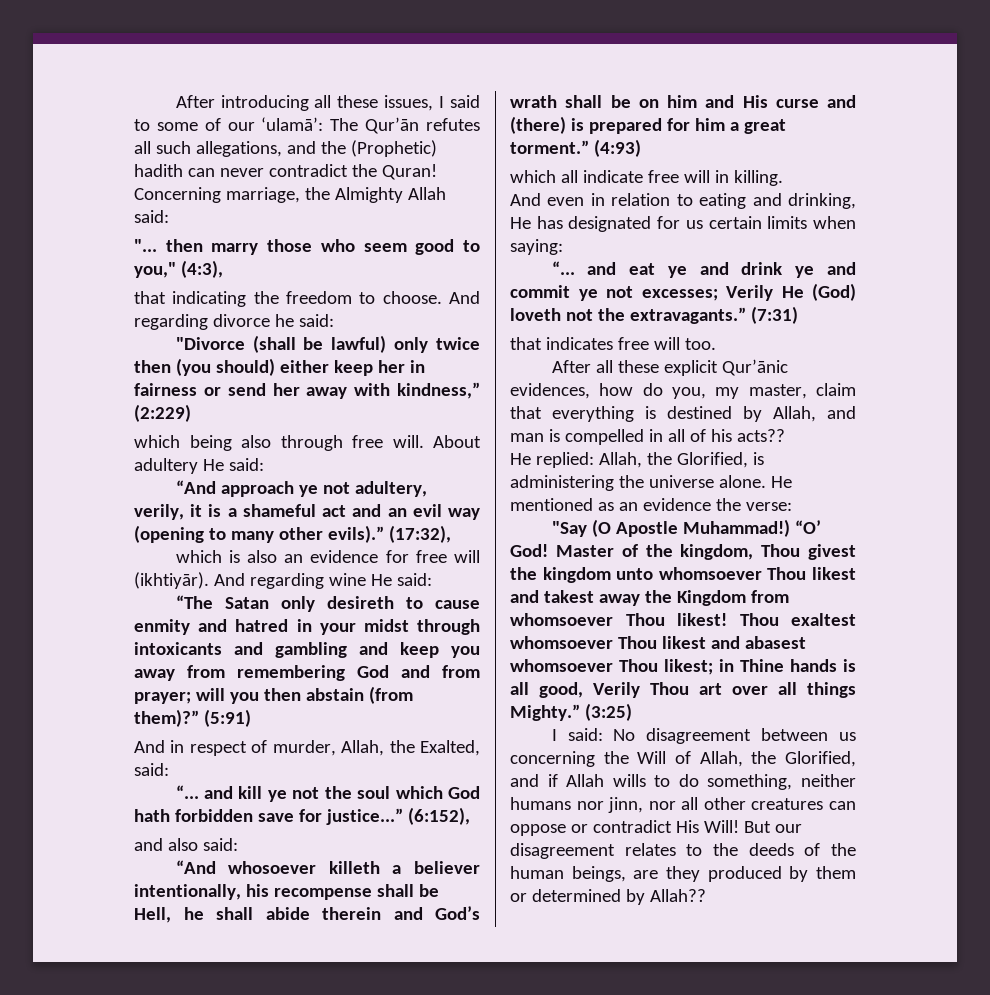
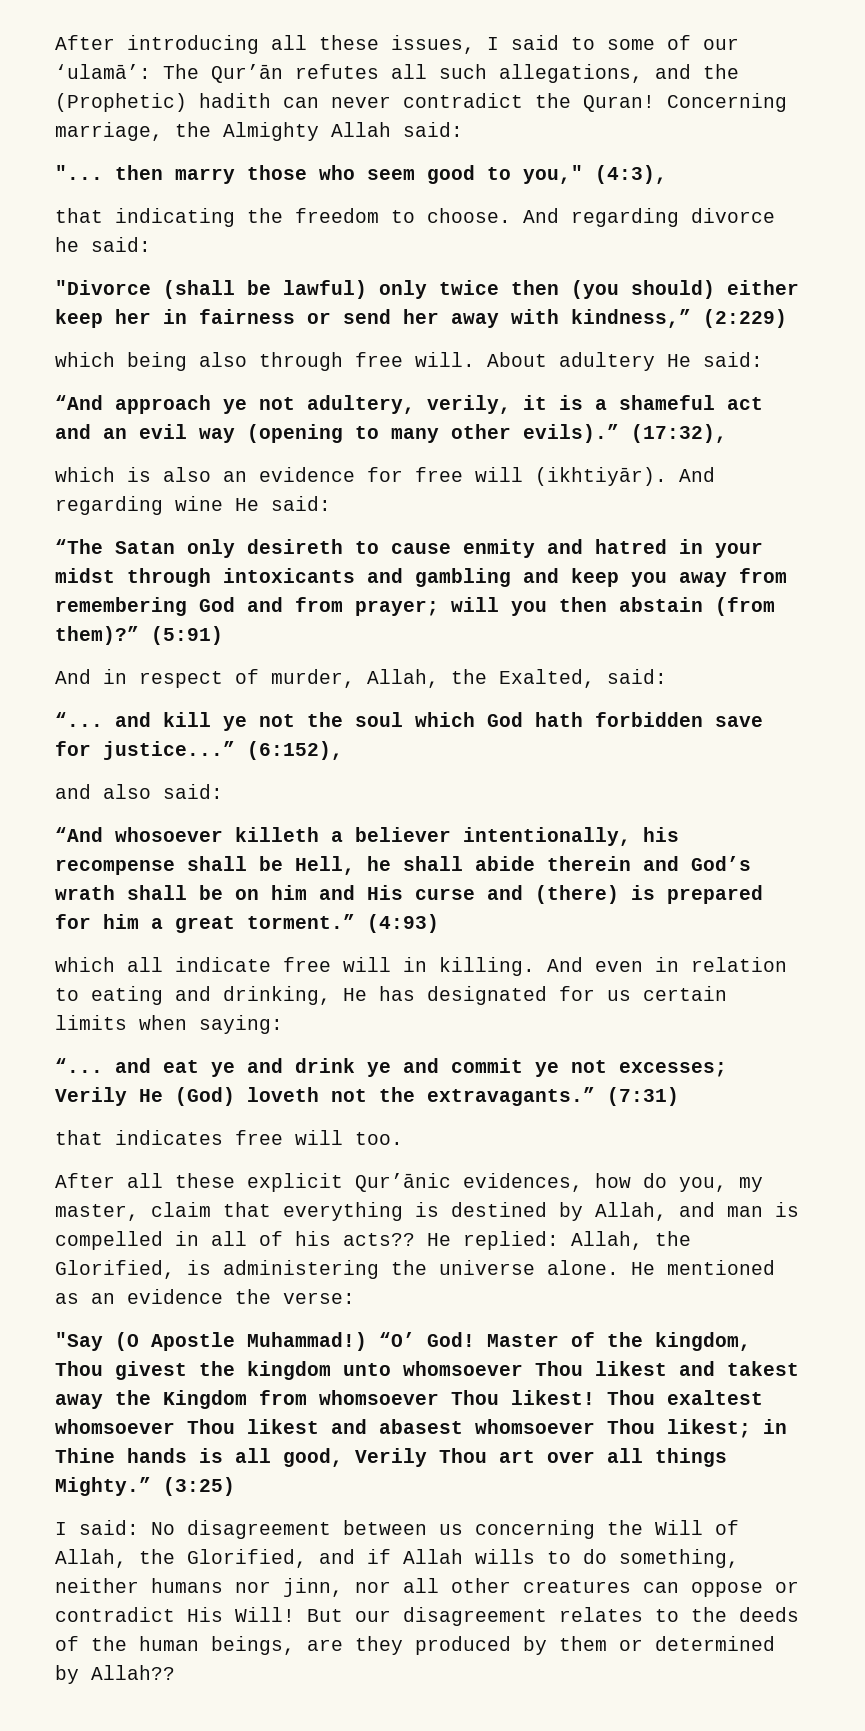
- which all indicate free will in killing.
- And even in relation to eating and drinking, He has designated for us certain limits when saying:
+ which all indicate free will in killing. And even in relation to eating and drinking, He has designated for us certain limits when saying:
- After all these explicit Qur’ānic evidences, how do you, my master, claim that everything is destined by Allah, and man is compelled in all of his acts??
- He replied: Allah, the Glorified, is administering the universe alone.
+ After all these explicit Qur’ānic evidences, how do you, my master, claim that everything is destined by Allah, and man is compelled in all of his acts?? He replied: Allah, the Glorified, is administering the universe alone.

